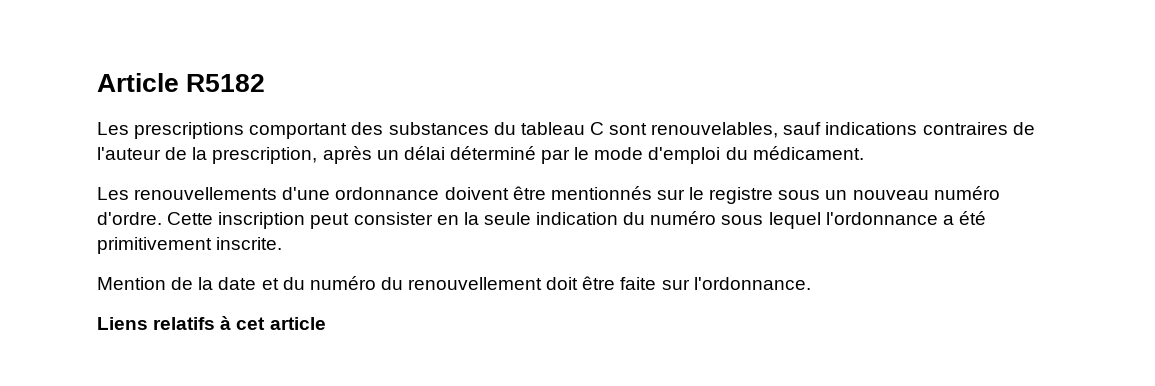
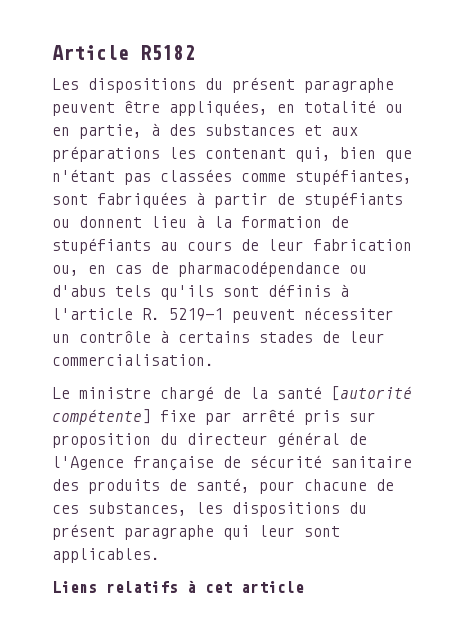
- Les prescriptions comportant des substances du tableau C sont renouvelables, sauf indications contraires de l'auteur de la prescription, après un délai déterminé par le mode d'emploi du médicament.
- Les renouvellements d'une ordonnance doivent être mentionnés sur le registre sous un nouveau numéro d'ordre. Cette inscription peut consister en la seule indication du numéro sous lequel l'ordonnance a été primitivement inscrite.
- Mention de la date et du numéro du renouvellement doit être faite sur l'ordonnance.
+ Les dispositions du présent paragraphe peuvent être appliquées, en totalité ou en partie, à des substances et aux préparations les contenant qui, bien que n'étant pas classées comme stupéfiantes, sont fabriquées à partir de stupéfiants ou donnent lieu à la formation de stupéfiants au cours de leur fabrication ou, en cas de pharmacodépendance ou d'abus tels qu'ils sont définis à l'article R. 5219-1 peuvent nécessiter un contrôle à certains stades de leur commercialisation.
+ Le ministre chargé de la santé [autorité compétente] fixe par arrêté pris sur proposition du directeur général de l'Agence française de sécurité sanitaire des produits de santé, pour chacune de ces substances, les dispositions du présent paragraphe qui leur sont applicables.

